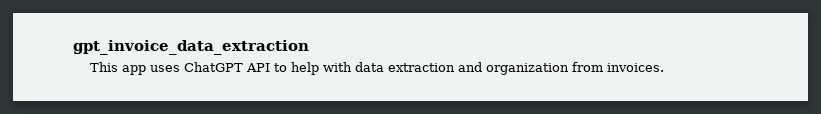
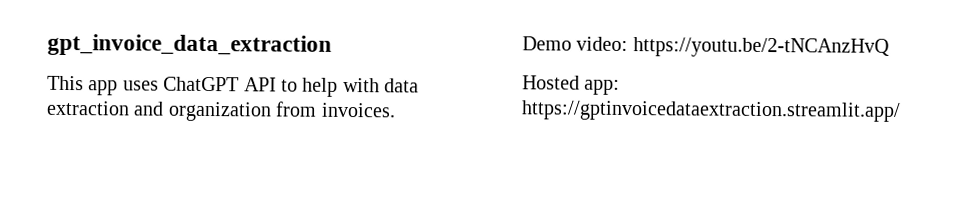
+ Demo video: https://youtu.be/2-tNCAnzHvQ
+ Hosted app: https://gptinvoicedataextraction.streamlit.app/

